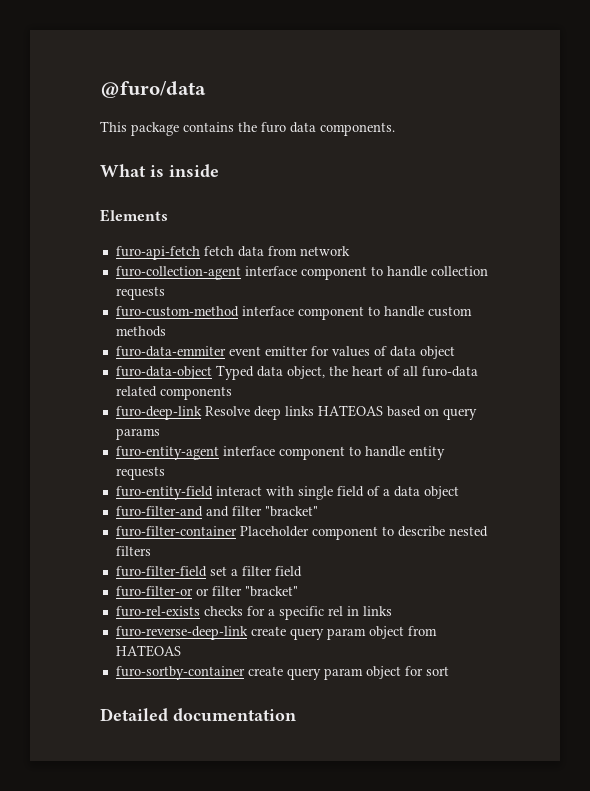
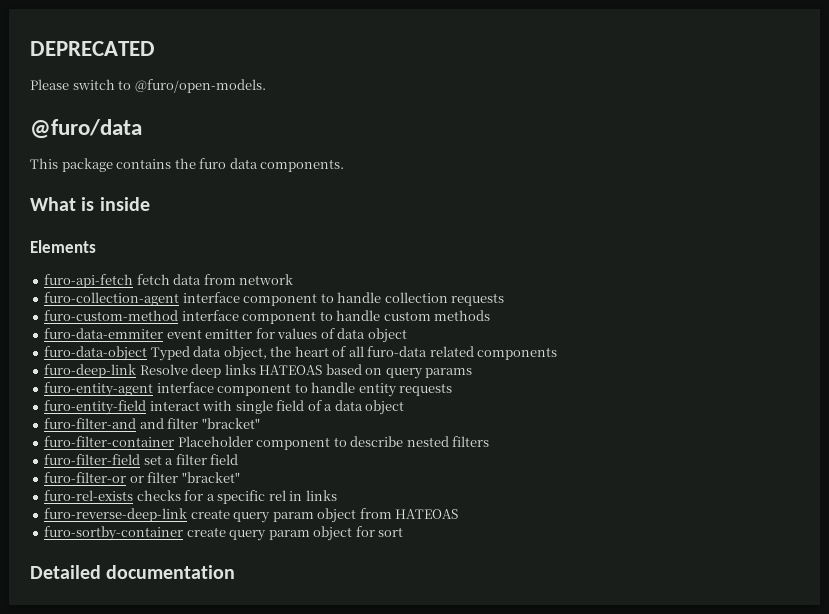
+ DEPRECATED
+ Please switch to @furo/open-models.

